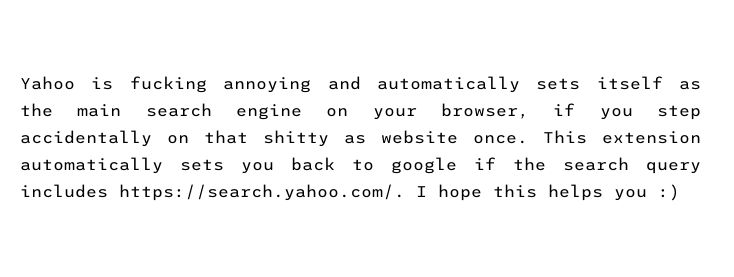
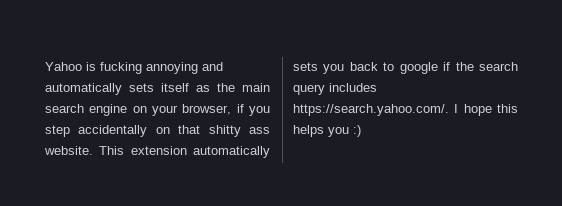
- Yahoo is fucking annoying and automatically sets itself as the main search engine on your browser, if you step accidentally on that shitty as website once.
+ Yahoo is fucking annoying and automatically sets itself as the main search engine on your browser, if you step accidentally on that shitty ass website.

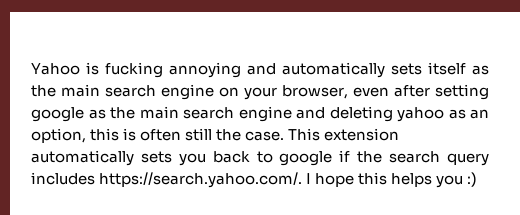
- Yahoo is fucking annoying and automatically sets itself as the main search engine on your browser, if you step accidentally on that shitty ass website.
+ Yahoo is fucking annoying and automatically sets itself as the main search engine on your browser, even after setting google as the main search engine and deleting yahoo as an option, this is often still the case.

